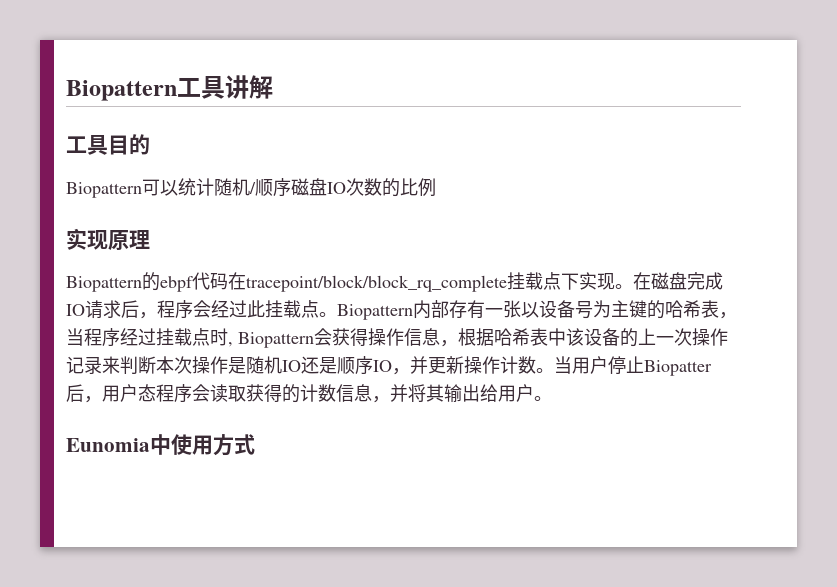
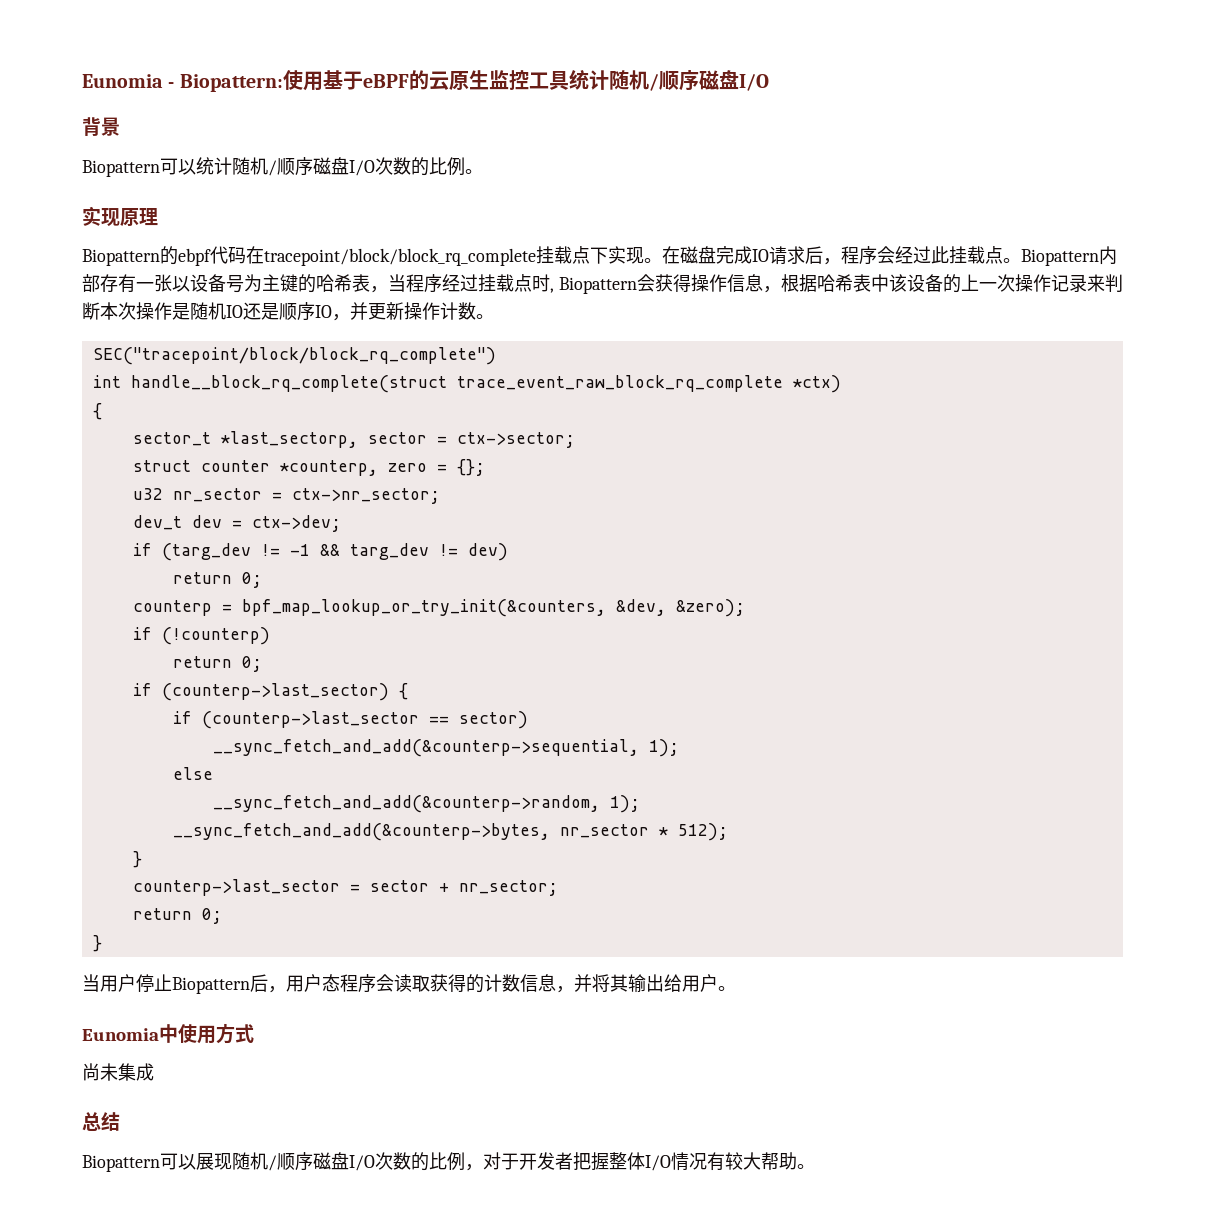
- Biopattern工具讲解
- 工具目的
+ Eunomia - Biopattern:使用基于eBPF的云原生监控工具统计随机/顺序磁盘I/O
+ 背景
- Biopattern可以统计随机/顺序磁盘IO次数的比例
+ Biopattern可以统计随机/顺序磁盘I/O次数的比例。
- Biopattern内部存有一张以设备号为主键的哈希表，当程序经过挂载点时, Biopattern会获得操作信息，根据哈希表中该设备的上一次操作记录来判断本次操作是随机IO还是顺序IO，并更新操作计数。当用户停止Biopatter后，用户态程序会读取获得的计数信息，并将其输出给用户。
+ Biopattern内部存有一张以设备号为主键的哈希表，当程序经过挂载点时, Biopattern会获得操作信息，根据哈希表中该设备的上一次操作记录来判断本次操作是随机IO还是顺序IO，并更新操作计数。
+ SEC("tracepoint/block/block_rq_complete")
+ int handle__block_rq_complete(struct trace_event_raw_block_rq_complete *ctx)
+ {
+ sector_t *last_sectorp, sector = ctx->sector;
+ struct counter *counterp, zero = {};
+ u32 nr_sector = ctx->nr_sector;
+ dev_t dev = ctx->dev;
+ if (targ_dev != -1 && targ_dev != dev)
+ return 0;
+ counterp = bpf_map_lookup_or_try_init(&counters, &dev, &zero);
+ if (!counterp)
+ return 0;
+ if (counterp->last_sector) {
+ if (counterp->last_sector == sector)
+ __sync_fetch_and_add(&counterp->sequential, 1);
+ else
+ __sync_fetch_and_add(&counterp->random, 1);
+ __sync_fetch_and_add(&counterp->bytes, nr_sector * 512);
+ }
+ counterp->last_sector = sector + nr_sector;
+ return 0;
+ }
+ 当用户停止Biopattern后，用户态程序会读取获得的计数信息，并将其输出给用户。
+ 尚未集成
+ 总结
+ Biopattern可以展现随机/顺序磁盘I/O次数的比例，对于开发者把握整体I/O情况有较大帮助。

